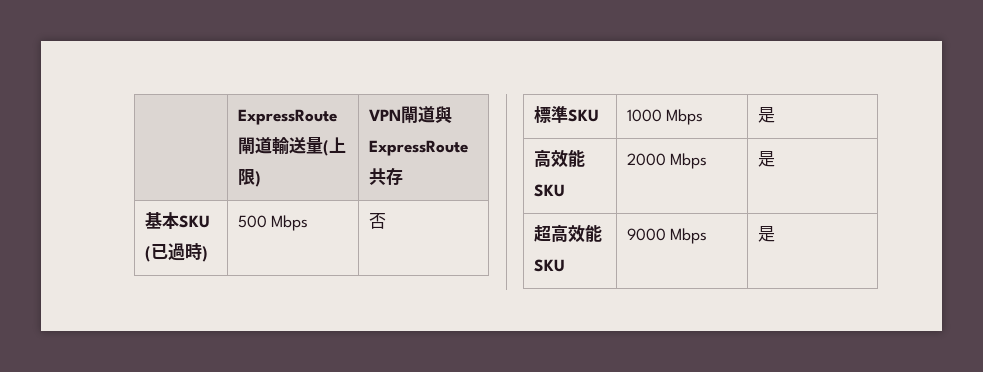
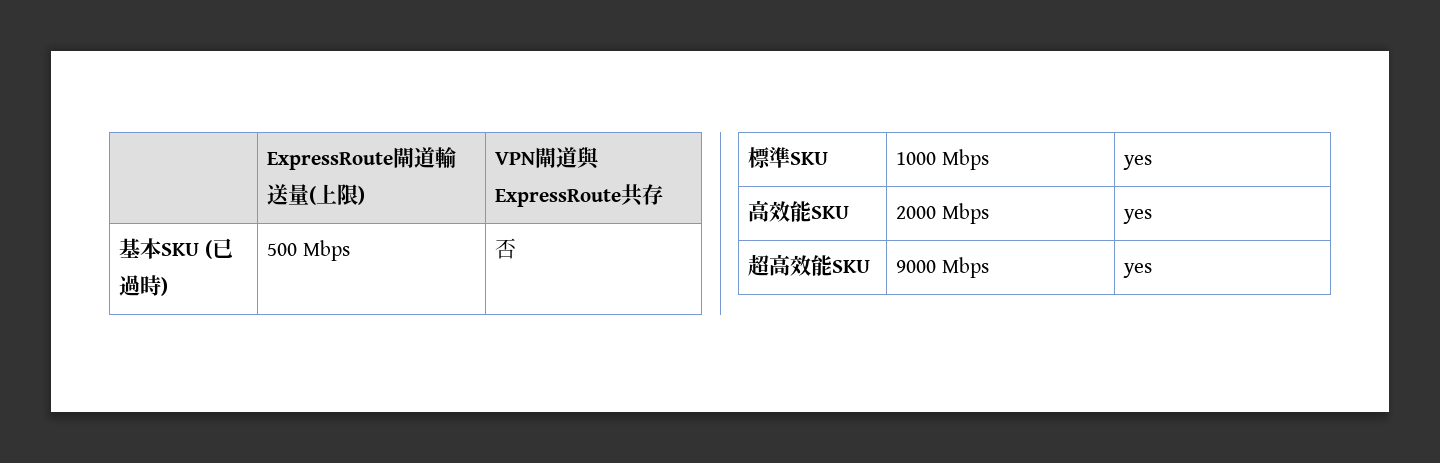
- 標準SKU | 1000 Mbps | 是
+ 標準SKU | 1000 Mbps | yes
- 高效能SKU | 2000 Mbps | 是
+ 高效能SKU | 2000 Mbps | yes
- 超高效能SKU | 9000 Mbps | 是
+ 超高效能SKU | 9000 Mbps | yes

